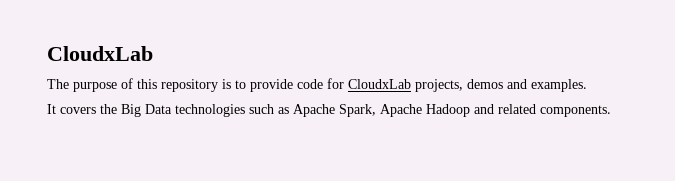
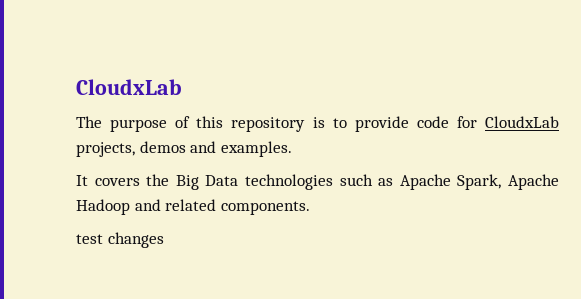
+ test changes

